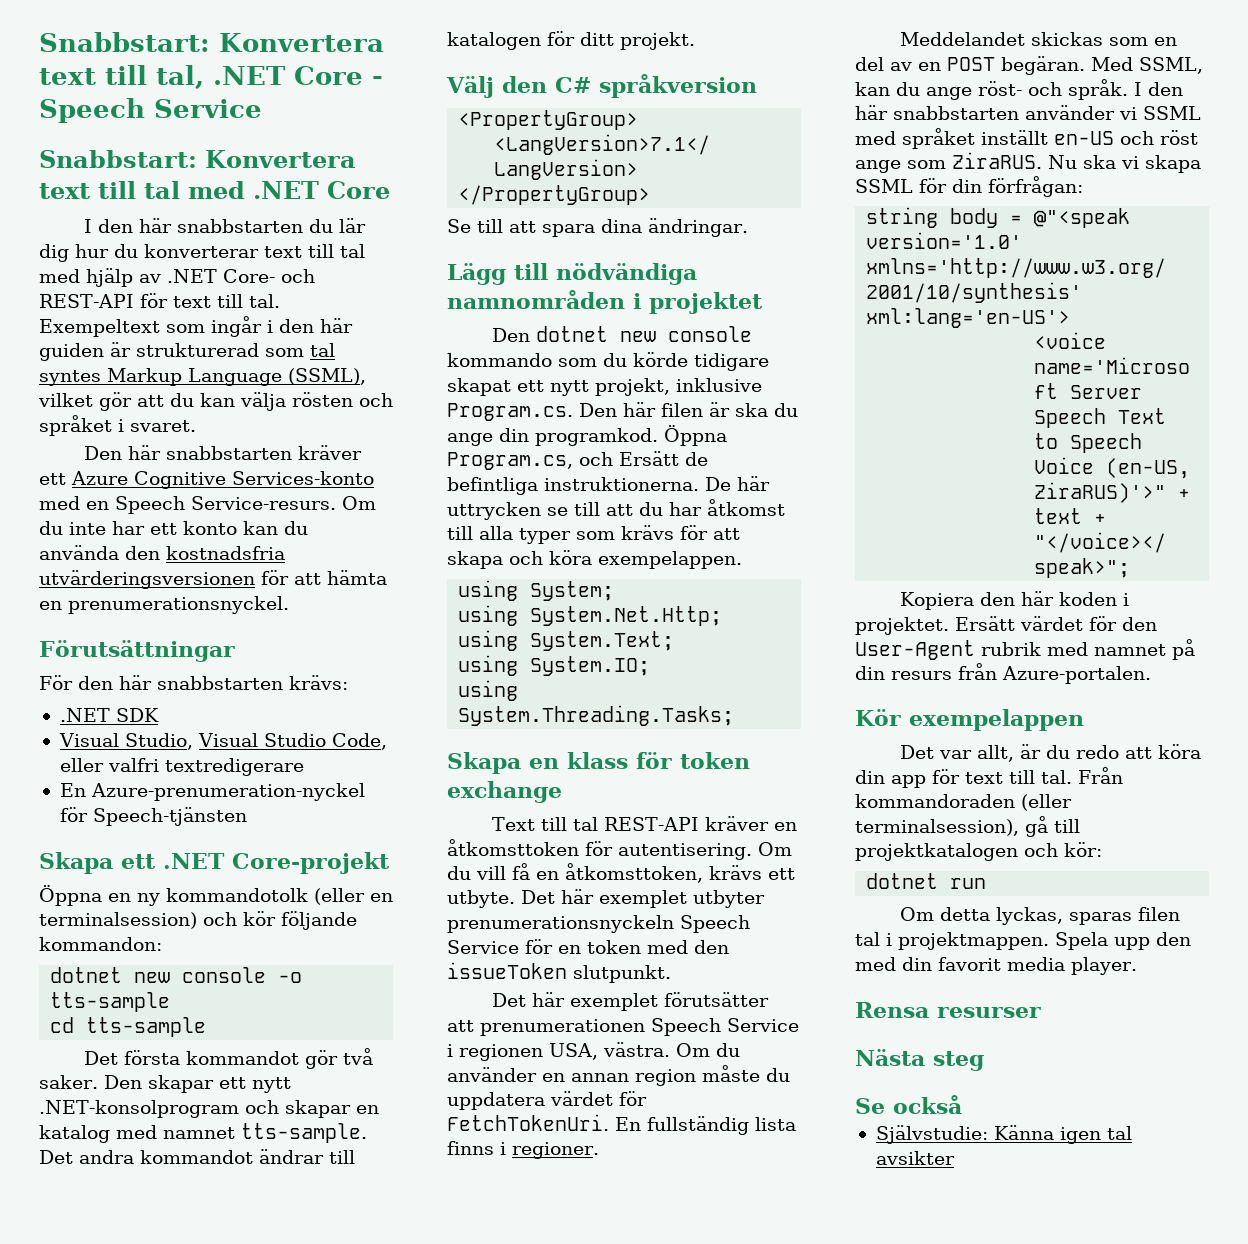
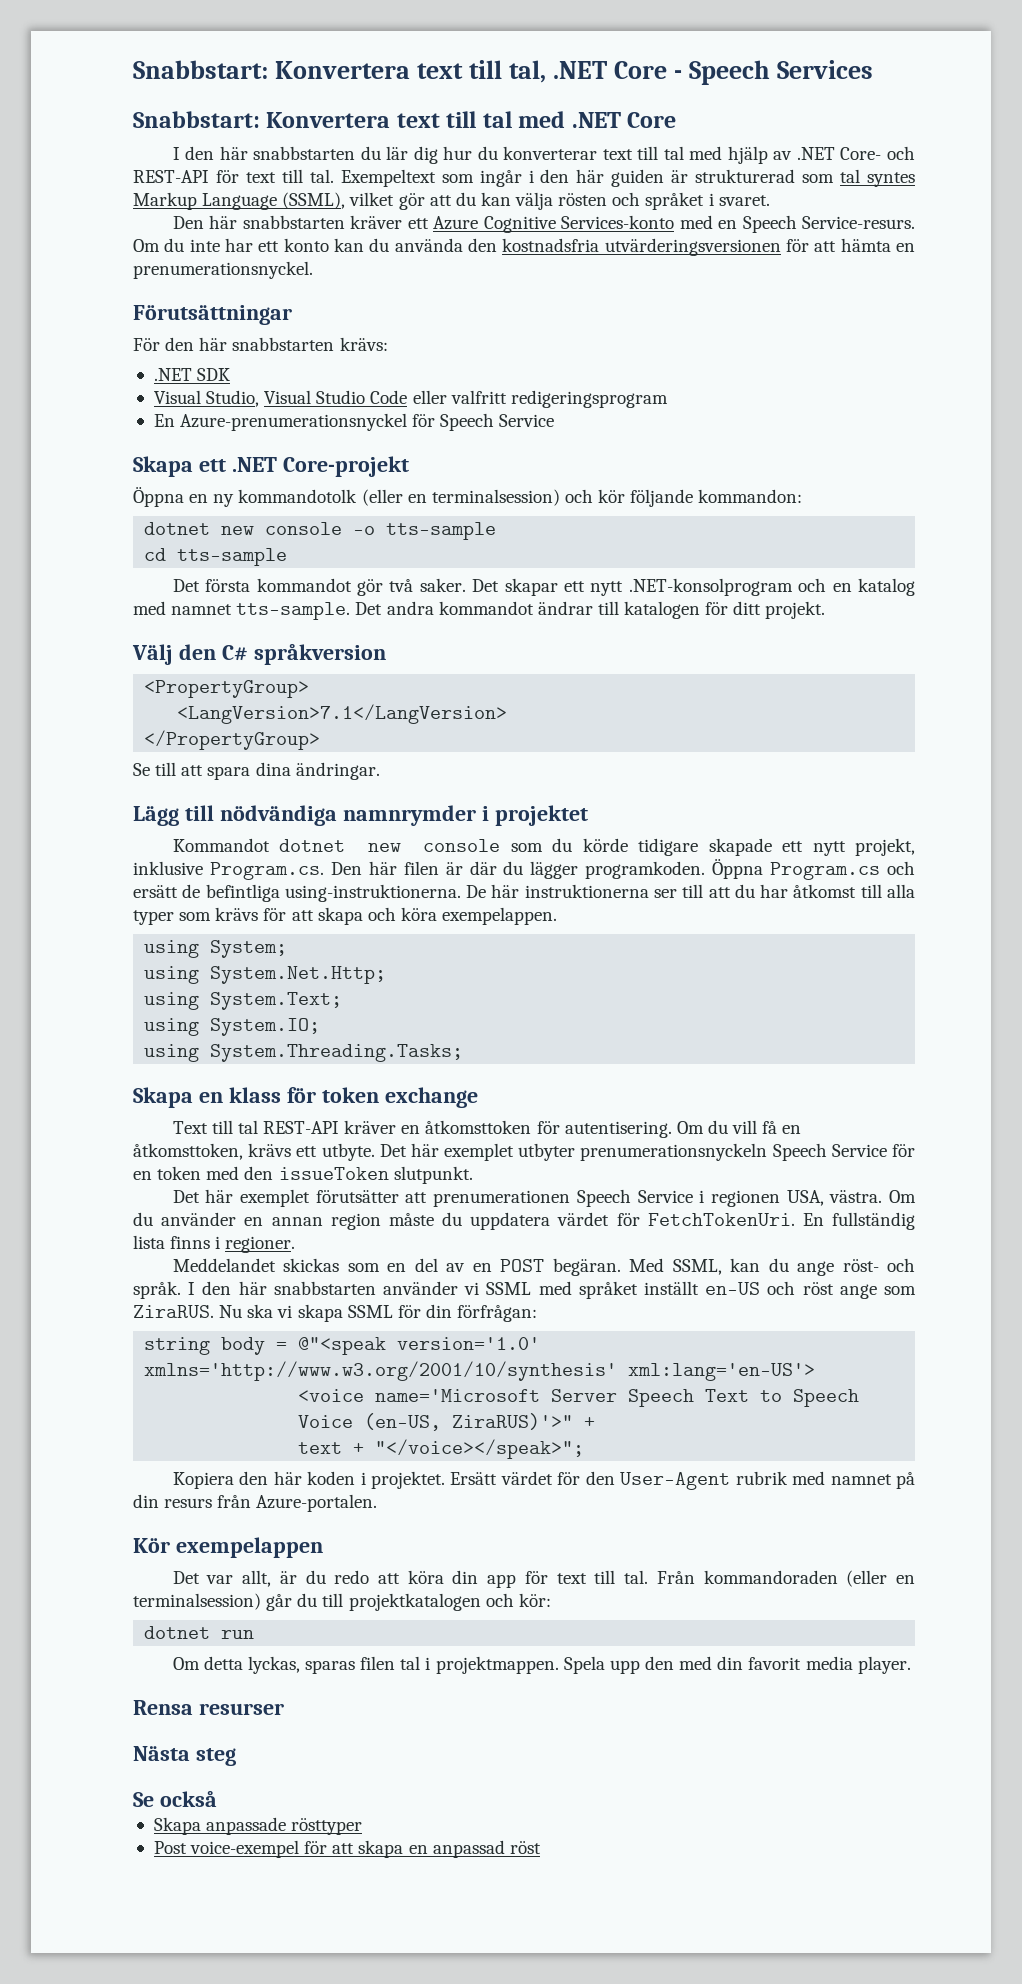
- Snabbstart: Konvertera text till tal, .NET Core - Speech Service
+ Snabbstart: Konvertera text till tal, .NET Core - Speech Services
- Visual Studio, Visual Studio Code, eller valfri textredigerare
- En Azure-prenumeration-nyckel för Speech-tjänsten
+ Visual Studio, Visual Studio Code eller valfritt redigeringsprogram
+ En Azure-prenumerationsnyckel för Speech Service
- Den skapar ett nytt .NET-konsolprogram och skapar en katalog med namnet tts-sample.
+ Det skapar ett nytt .NET-konsolprogram och en katalog med namnet tts-sample.
- Lägg till nödvändiga namnområden i projektet
+ Lägg till nödvändiga namnrymder i projektet
- Den dotnet new console kommando som du körde tidigare skapat ett nytt projekt, inklusive Program.cs. Den här filen är ska du ange din programkod. Öppna Program.cs, och Ersätt de befintliga instruktionerna.
+ Kommandot dotnet new console som du körde tidigare skapade ett nytt projekt, inklusive Program.cs. Den här filen är där du lägger programkoden. Öppna Program.cs och ersätt de befintliga using-instruktionerna.
- De här uttrycken se till att du har åtkomst till alla typer som krävs för att skapa och köra exempelappen.
+ De här instruktionerna ser till att du har åtkomst till alla typer som krävs för att skapa och köra exempelappen.
- Från kommandoraden (eller terminalsession), gå till projektkatalogen och kör:
+ Från kommandoraden (eller en terminalsession) går du till projektkatalogen och kör:
- Självstudie: Känna igen tal avsikter
+ Skapa anpassade rösttyper
+ Post voice-exempel för att skapa en anpassad röst

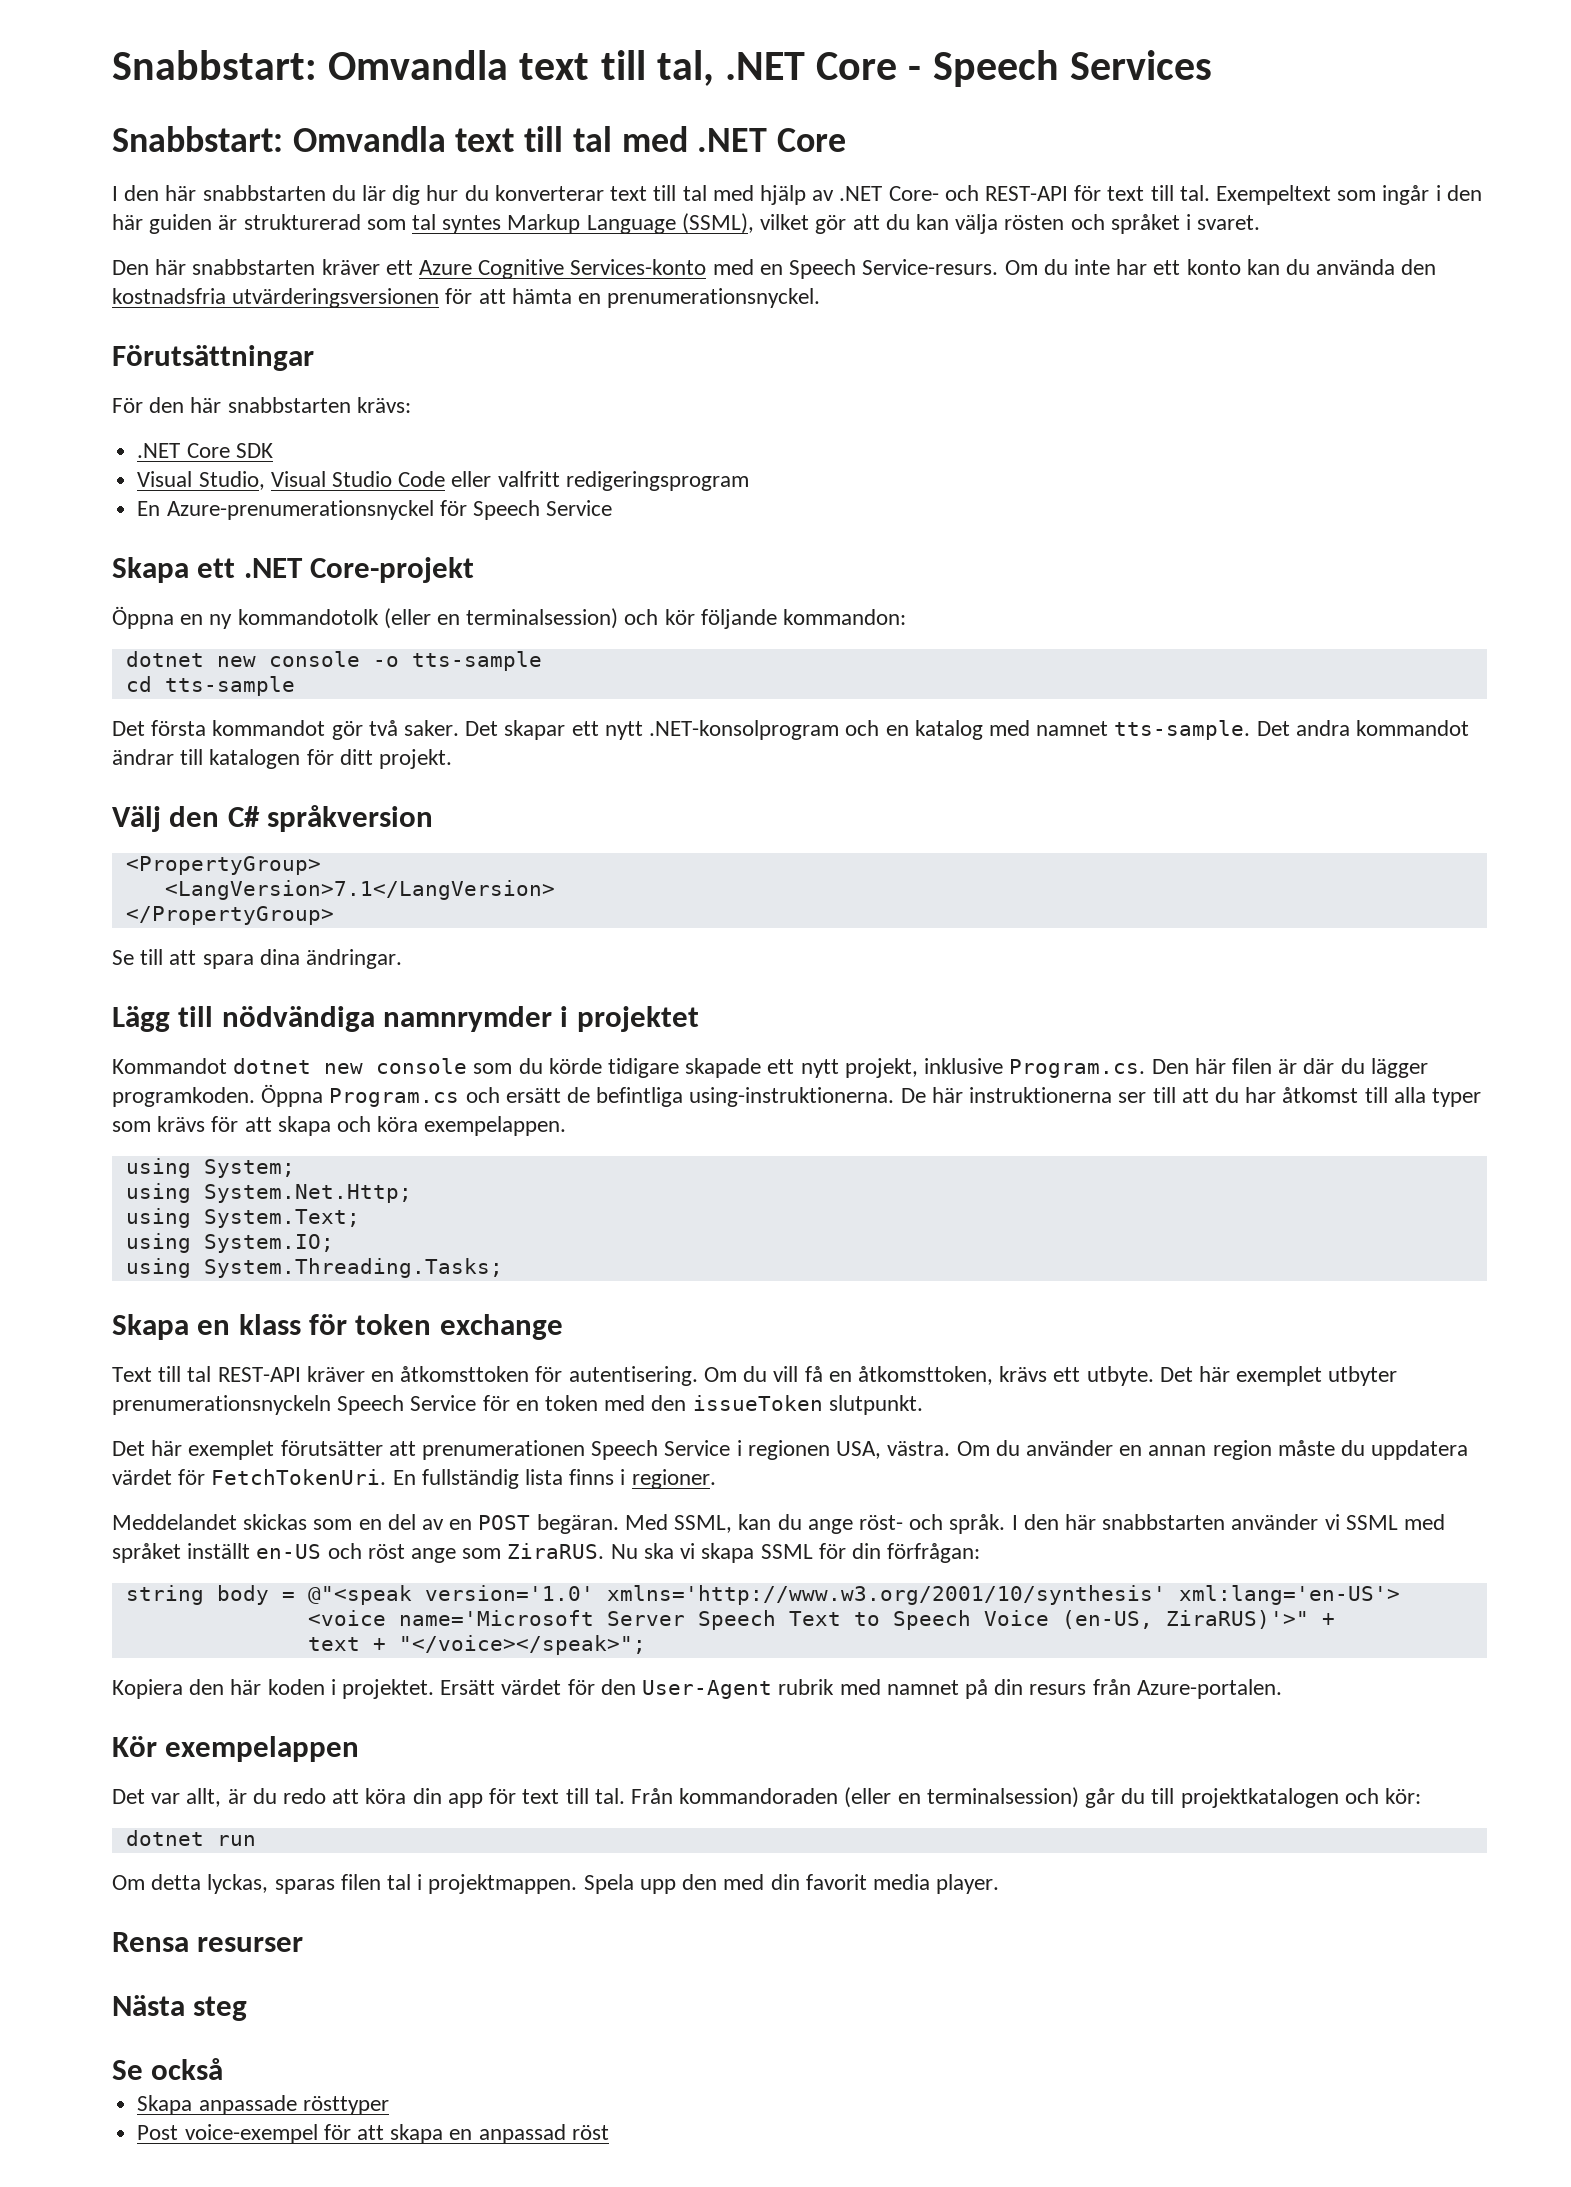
- Snabbstart: Konvertera text till tal, .NET Core - Speech Services
+ Snabbstart: Omvandla text till tal, .NET Core - Speech Services
- Snabbstart: Konvertera text till tal med .NET Core
+ Snabbstart: Omvandla text till tal med .NET Core
- .NET SDK
+ .NET Core SDK

